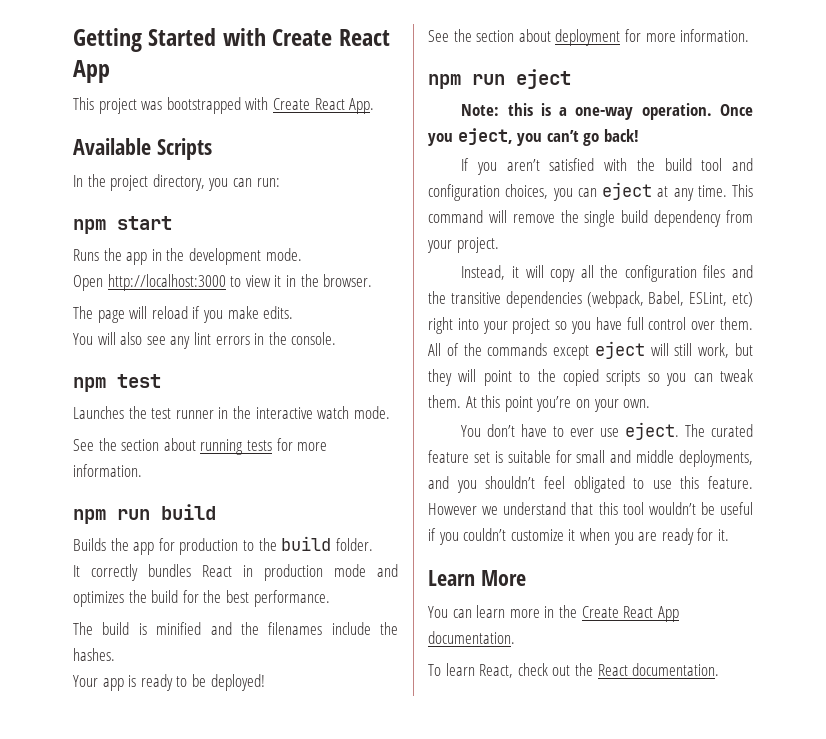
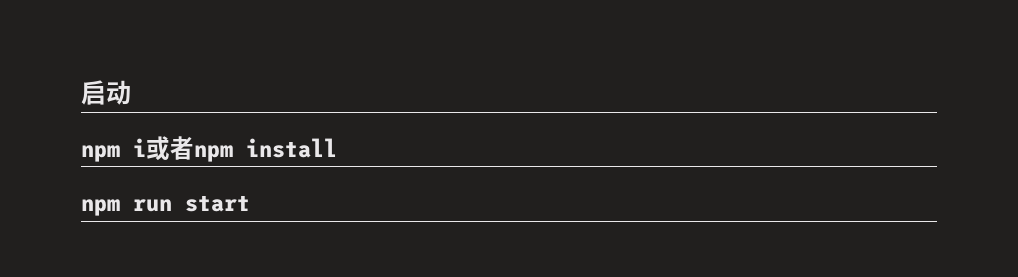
- Getting Started with Create React App
- This project was bootstrapped with Create React App.
- Available Scripts
- In the project directory, you can run:
- npm start
- Runs the app in the development mode.
- Open http://localhost:3000 to view it in the browser.
- The page will reload if you make edits.
- You will also see any lint errors in the console.
- npm test
- Launches the test runner in the interactive watch mode.
- See the section about running tests for more information.
- npm run build
- Builds the app for production to the build folder.
- It correctly bundles React in production mode and optimizes the build for the best performance.
- The build is minified and the filenames include the hashes.
- Your app is ready to be deployed!
- See the section about deployment for more information.
- npm run eject
- Note: this is a one-way operation. Once you eject, you can’t go back!
- If you aren’t satisfied with the build tool and configuration choices, you can eject at any time. This command will remove the single build dependency from your project.
- Instead, it will copy all the configuration files and the transitive dependencies (webpack, Babel, ESLint, etc) right into your project so you have full control over them. All of the commands except eject will still work, but they will point to the copied scripts so you can tweak them. At this point you’re on your own.
- You don’t have to ever use eject. The curated feature set is suitable for small and middle deployments, and you shouldn’t feel obligated to use this feature. However we understand that this tool wouldn’t be useful if you couldn’t customize it when you are ready for it.
- Learn More
- You can learn more in the Create React App documentation.
- To learn React, check out the React documentation.
+ 启动
+ npm i或者npm install
+ npm run start

